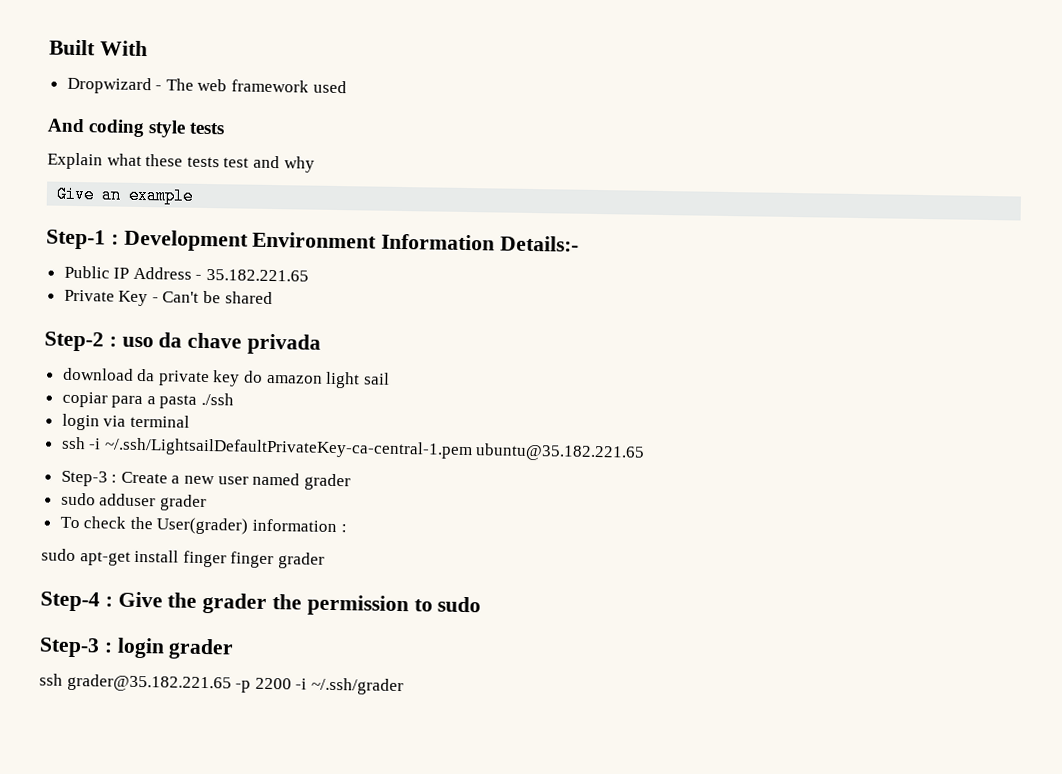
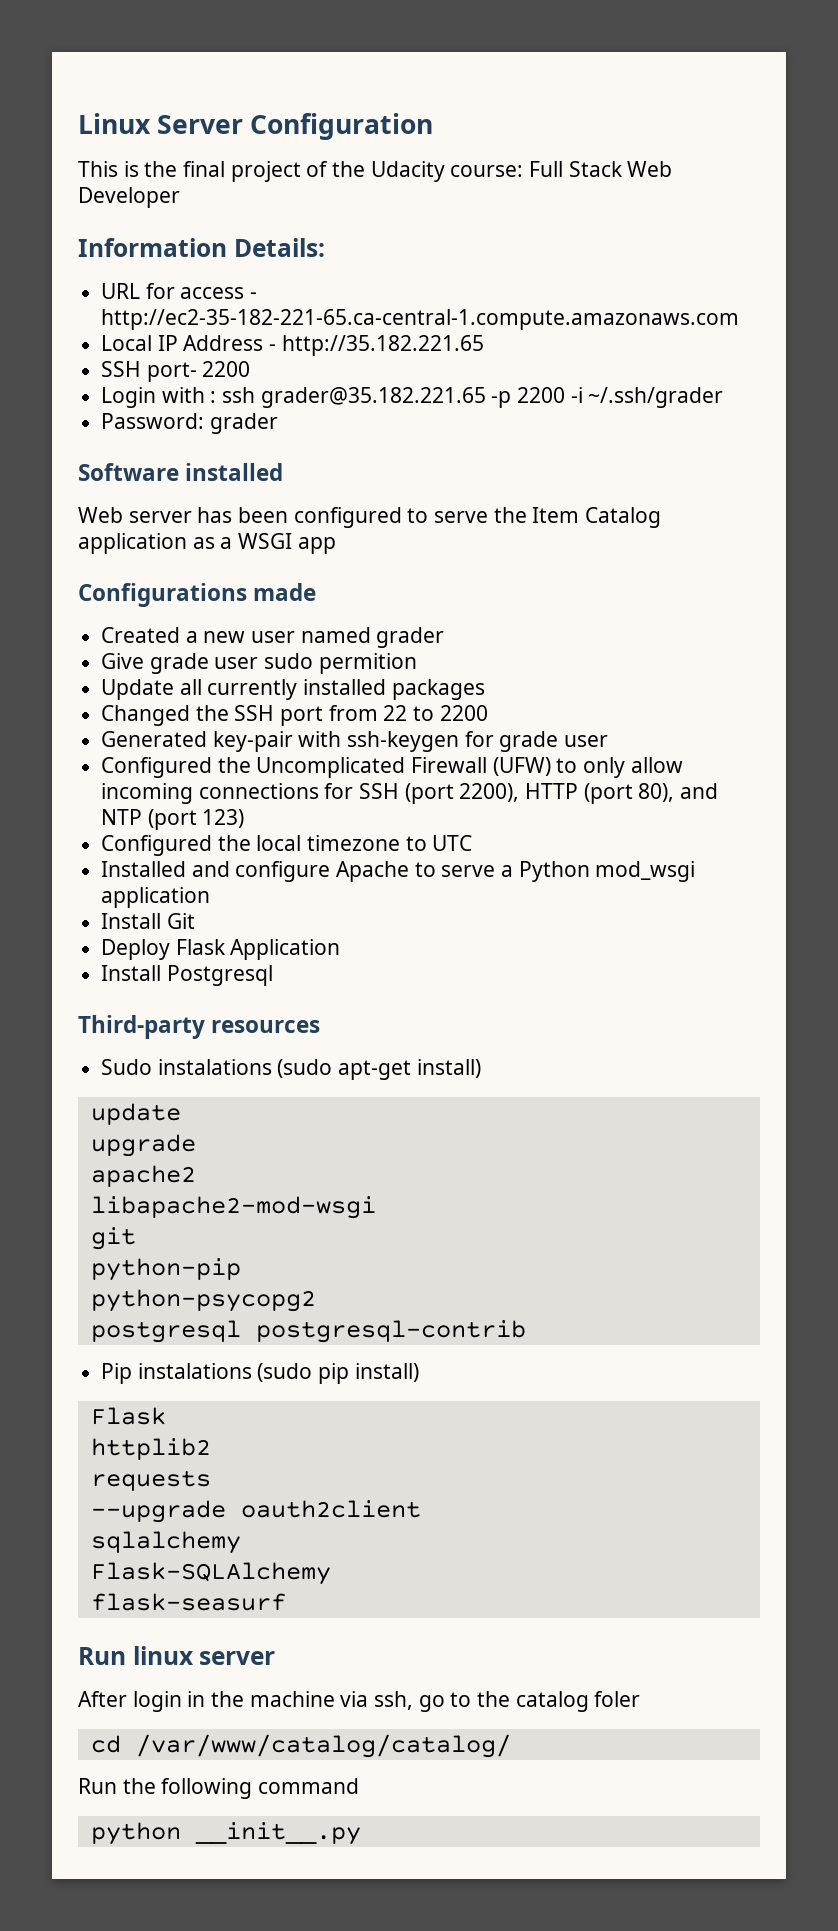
- Built With
- Dropwizard - The web framework used
- And coding style tests
- Explain what these tests test and why
- Give an example
- Step-1 : Development Environment Information Details:-
- Public IP Address - 35.182.221.65
- Private Key - Can't be shared
- Step-2 : uso da chave privada
- download da private key do amazon light sail
- copiar para a pasta ./ssh
- login via terminal
- ssh -i ~/.ssh/LightsailDefaultPrivateKey-ca-central-1.pem ubuntu@35.182.221.65
- Step-3 : Create a new user named grader
+ Linux Server Configuration
+ This is the final project of the Udacity course: Full Stack Web Developer
+ Information Details:
+ URL for access - http://ec2-35-182-221-65.ca-central-1.compute.amazonaws.com
+ Local IP Address - http://35.182.221.65
+ SSH port- 2200
+ Login with : ssh grader@35.182.221.65 -p 2200 -i ~/.ssh/grader
+ Password: grader
+ Software installed
+ Web server has been configured to serve the Item Catalog application as a WSGI app
+ Configurations made
+ Created a new user named grader
- sudo adduser grader
- To check the User(grader) information :
- sudo apt-get install finger finger grader
- Step-4 : Give the grader the permission to sudo
- Step-3 : login grader
- ssh grader@35.182.221.65 -p 2200 -i ~/.ssh/grader
+ Give grade user sudo permition
+ Update all currently installed packages
+ Changed the SSH port from 22 to 2200
+ Generated key-pair with ssh-keygen for grade user
+ Configured the Uncomplicated Firewall (UFW) to only allow incoming connections for SSH (port 2200), HTTP (port 80), and NTP (port 123)
+ Configured the local timezone to UTC
+ Installed and configure Apache to serve a Python mod_wsgi application
+ Install Git
+ Deploy Flask Application
+ Install Postgresql
+ Third-party resources
+ Sudo instalations (sudo apt-get install)
+ update
+ upgrade
+ apache2
+ libapache2-mod-wsgi
+ git
+ python-pip
+ python-psycopg2
+ postgresql postgresql-contrib
+ Pip instalations (sudo pip install)
+ Flask
+ httplib2
+ requests
+ --upgrade oauth2client
+ sqlalchemy
+ Flask-SQLAlchemy
+ flask-seasurf
+ Run linux server
+ After login in the machine via ssh, go to the catalog foler
+ cd /var/www/catalog/catalog/
+ Run the following command
+ python __init__.py

